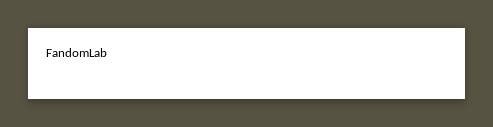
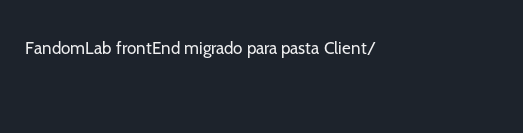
- FandomLab
+ FandomLab frontEnd migrado para pasta Client/

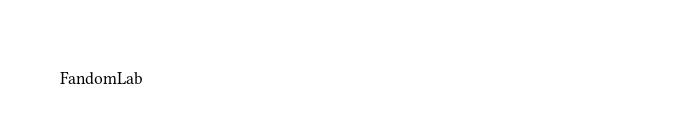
- FandomLab frontEnd migrado para pasta Client/
+ FandomLab

